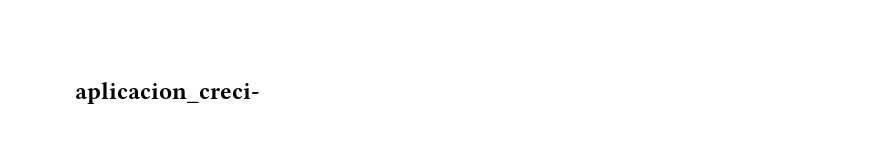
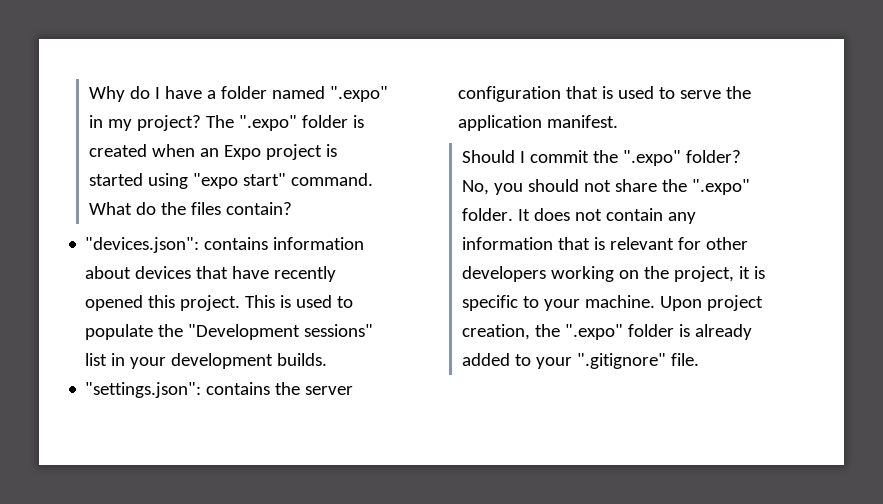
- aplicacion_creci-
+ Why do I have a folder named ".expo" in my project? The ".expo" folder is created when an Expo project is started using "expo start" command. What do the files contain?
+ "devices.json": contains information about devices that have recently opened this project. This is used to populate the "Development sessions" list in your development builds.
+ "settings.json": contains the server configuration that is used to serve the application manifest.
+ Should I commit the ".expo" folder? No, you should not share the ".expo" folder. It does not contain any information that is relevant for other developers working on the project, it is specific to your machine. Upon project creation, the ".expo" folder is already added to your ".gitignore" file.

